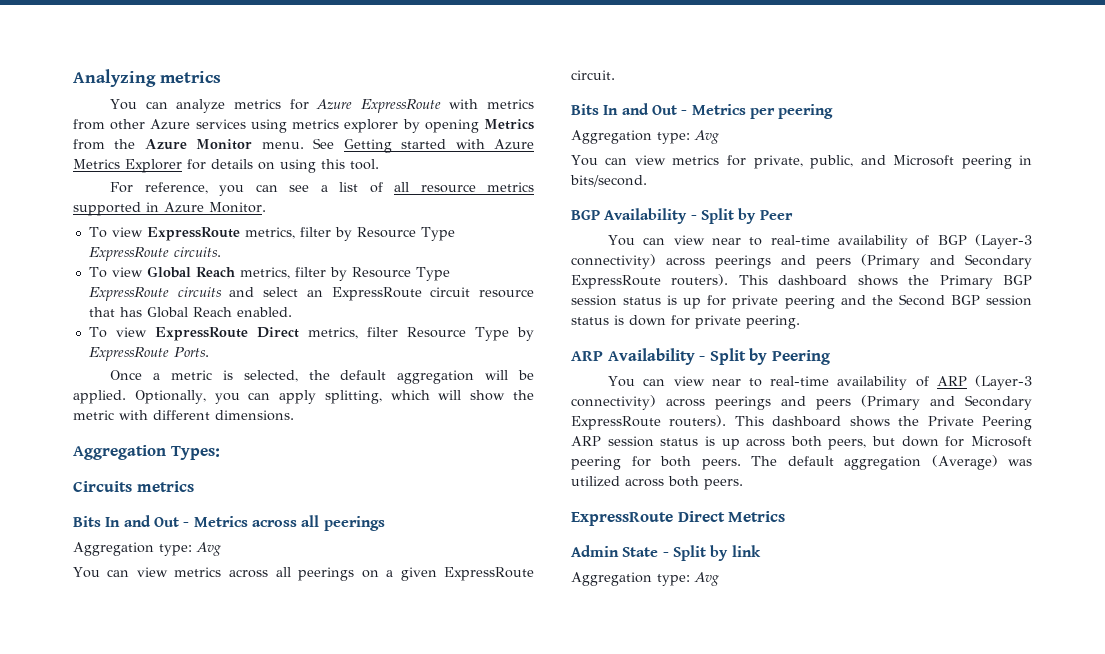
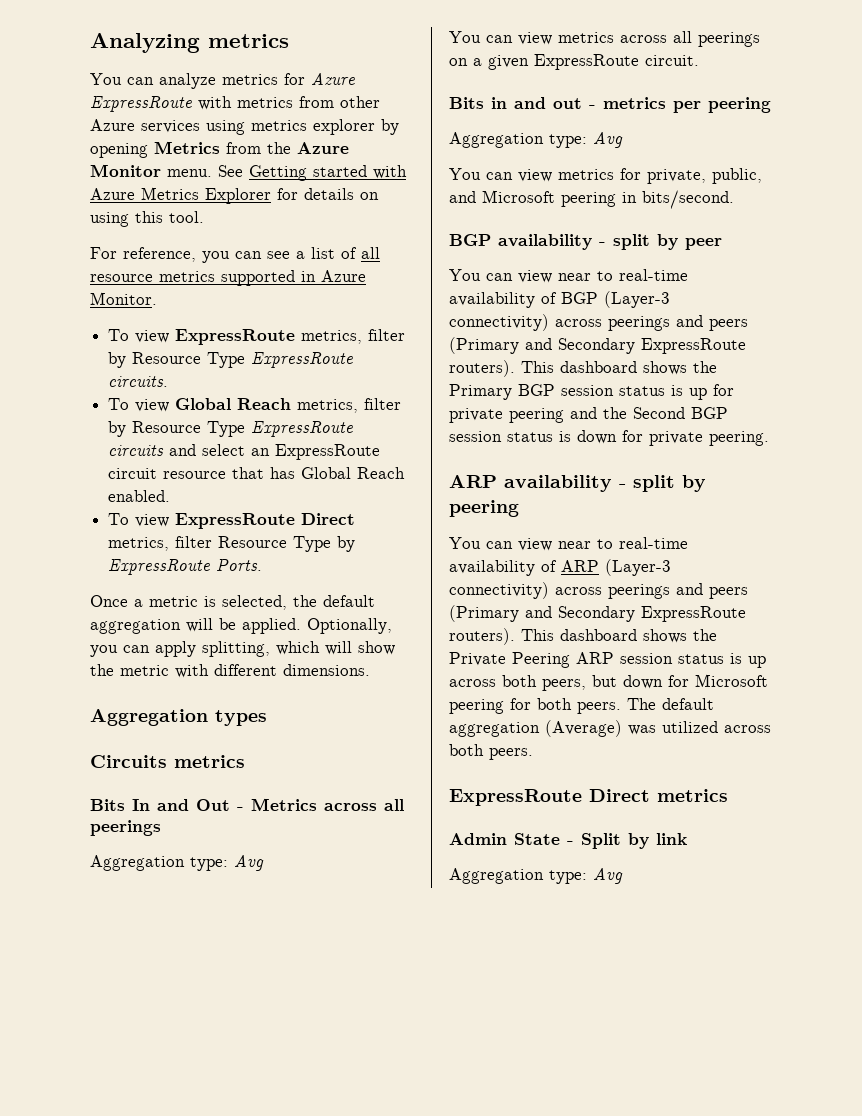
- Aggregation Types:
+ Aggregation types
- Bits In and Out - Metrics per peering
+ Bits in and out - metrics per peering
- BGP Availability - Split by Peer
+ BGP availability - split by peer
- ARP Availability - Split by Peering
+ ARP availability - split by peering
- ExpressRoute Direct Metrics
+ ExpressRoute Direct metrics

